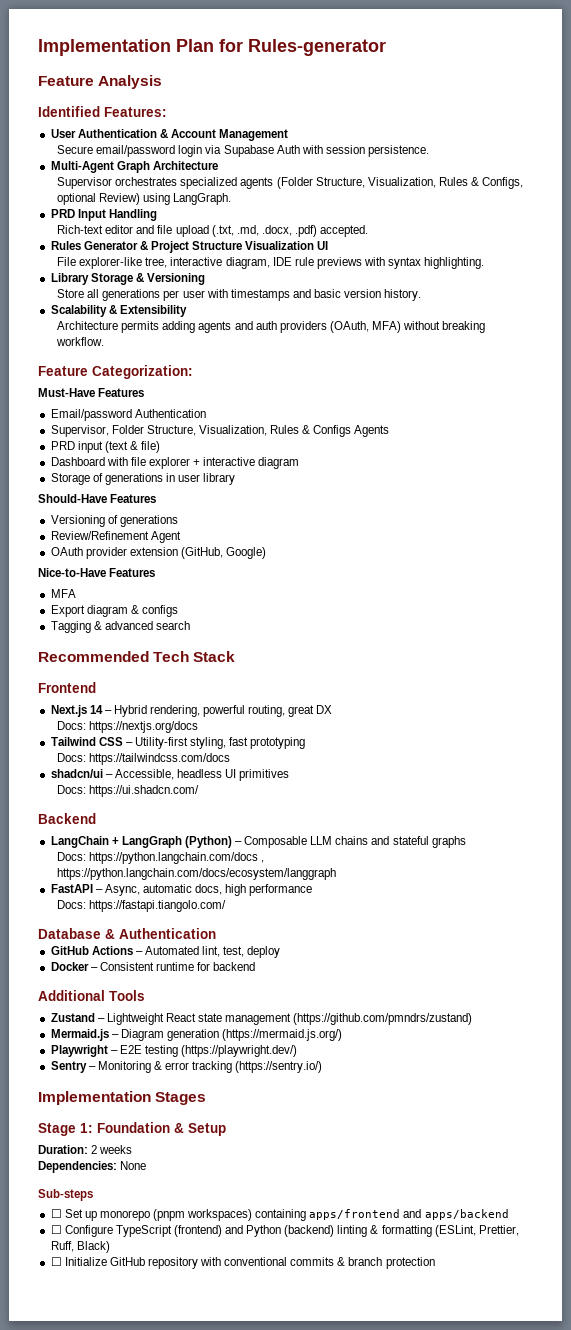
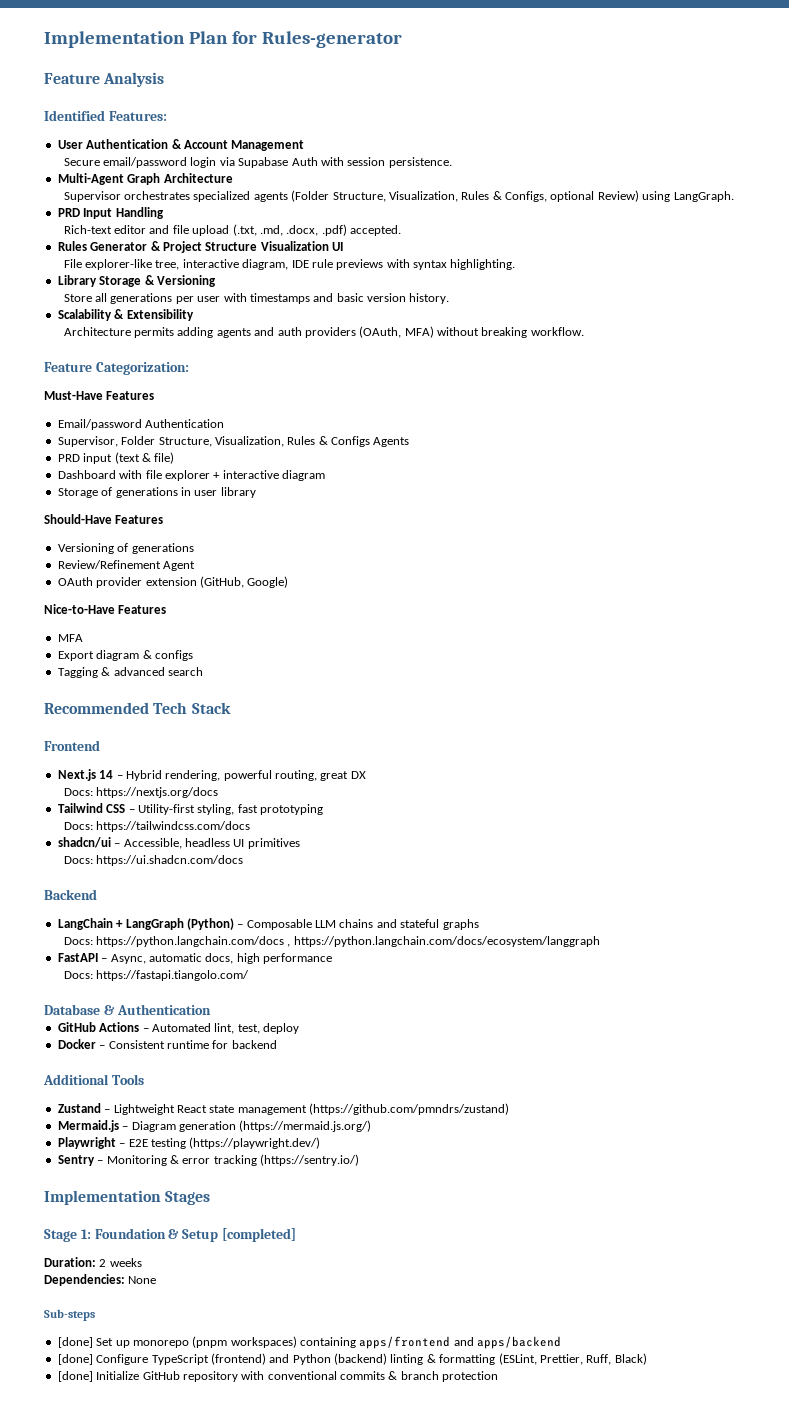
- Docs: https://ui.shadcn.com/
+ Docs: https://ui.shadcn.com/docs
- Stage 1: Foundation & Setup
+ Stage 1: Foundation & Setup [completed]
- ☐ Set up monorepo (pnpm workspaces) containing apps/frontend and apps/backend
+ [done] Set up monorepo (pnpm workspaces) containing apps/frontend and apps/backend
- ☐ Configure TypeScript (frontend) and Python (backend) linting & formatting (ESLint, Prettier, Ruff, Black)
+ [done] Configure TypeScript (frontend) and Python (backend) linting & formatting (ESLint, Prettier, Ruff, Black)
- ☐ Initialize GitHub repository with conventional commits & branch protection
+ [done] Initialize GitHub repository with conventional commits & branch protection

